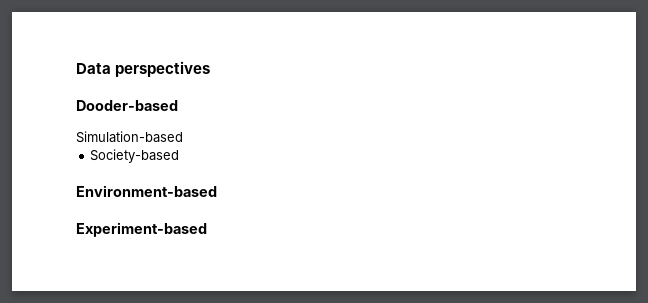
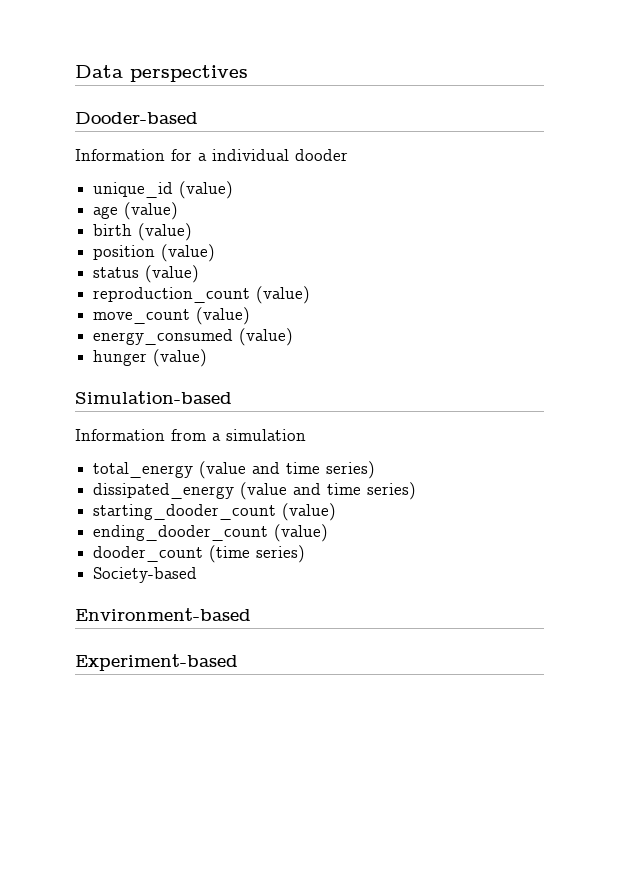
+ Information for a individual dooder
+ unique_id (value)
+ age (value)
+ birth (value)
+ position (value)
+ status (value)
+ reproduction_count (value)
+ move_count (value)
+ energy_consumed (value)
+ hunger (value)
  Simulation-based
+ Information from a simulation
+ total_energy (value and time series)
+ dissipated_energy (value and time series)
+ starting_dooder_count (value)
+ ending_dooder_count (value)
+ dooder_count (time series)

